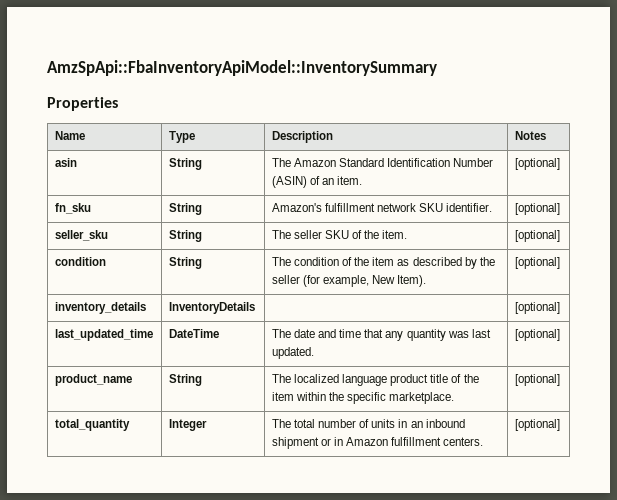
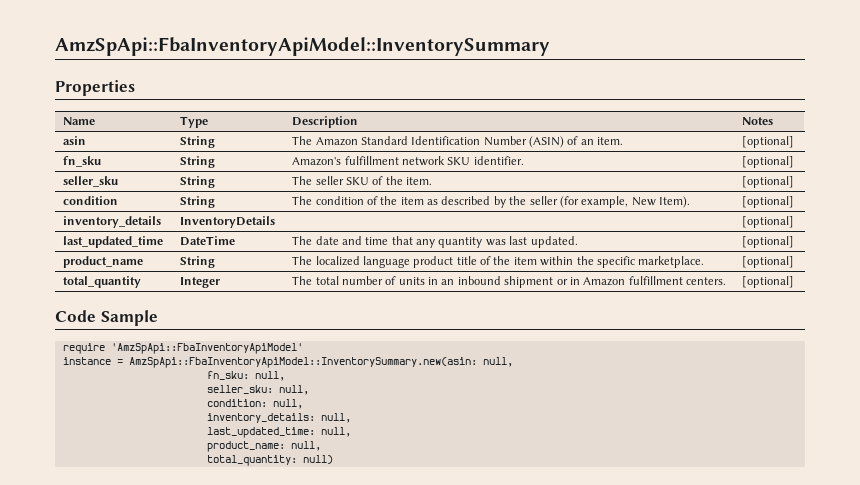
+ Code Sample
+ require 'AmzSpApi::FbaInventoryApiModel'
+ instance = AmzSpApi::FbaInventoryApiModel::InventorySummary.new(asin: null,
+ fn_sku: null,
+ seller_sku: null,
+ condition: null,
+ inventory_details: null,
+ last_updated_time: null,
+ product_name: null,
+ total_quantity: null)

